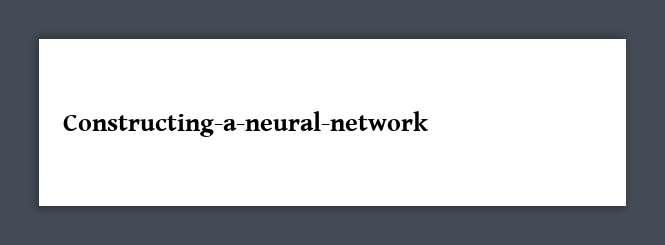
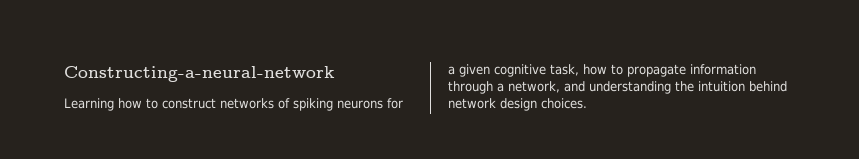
+ Learning how to construct networks of spiking neurons for a given cognitive task, how to propagate information through a network, and understanding the intuition behind network design choices.

